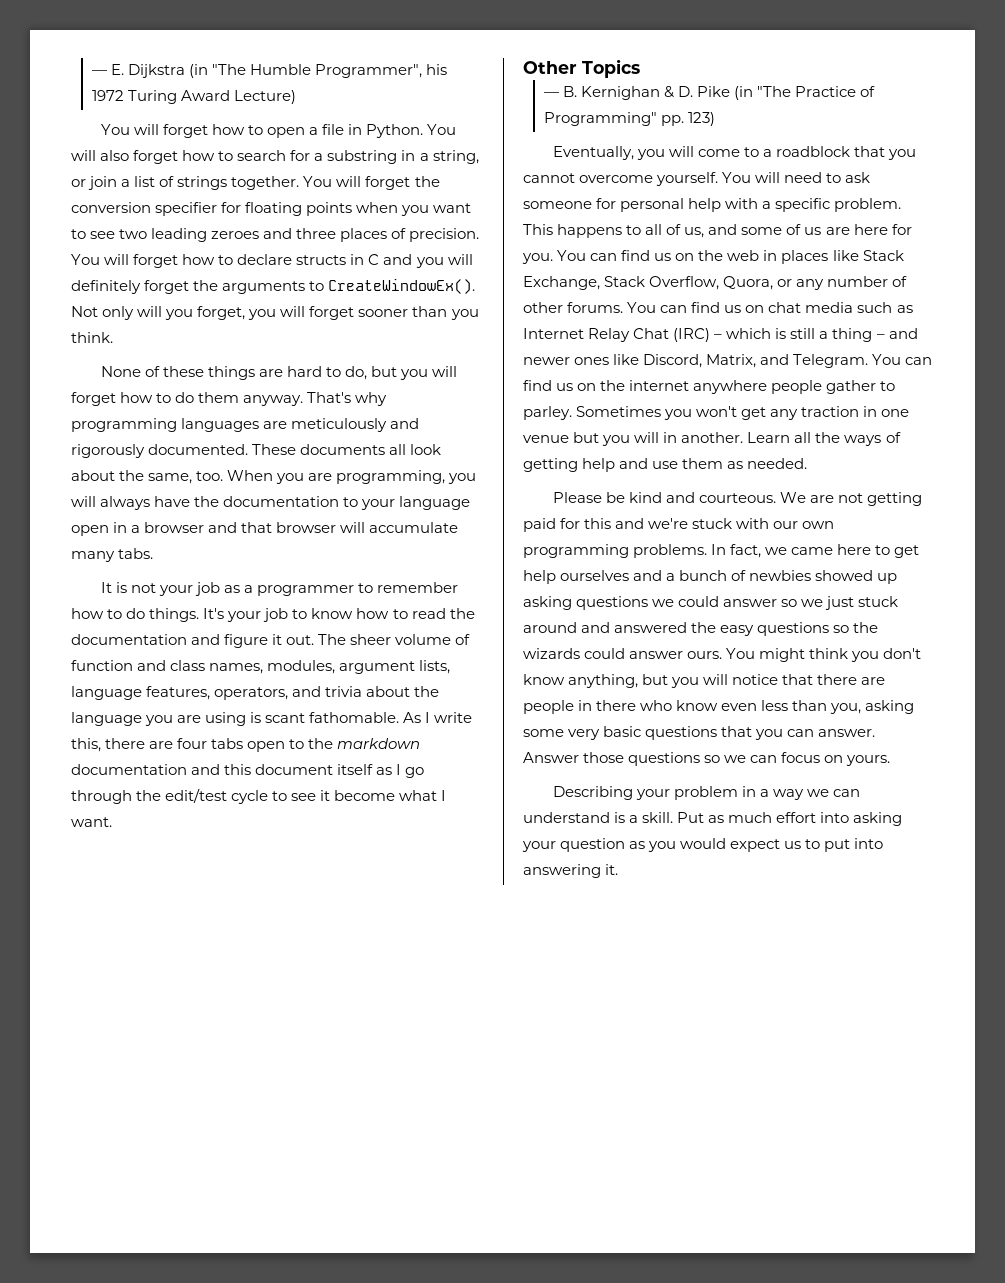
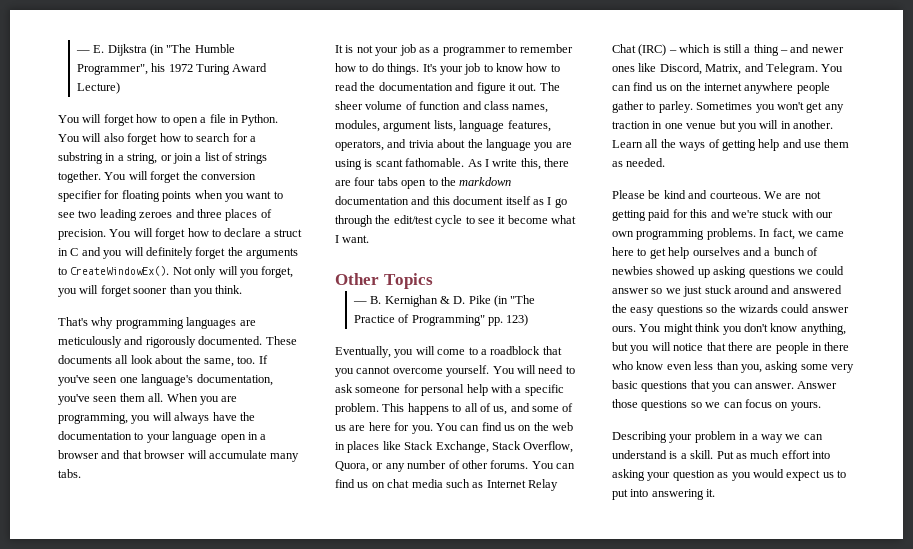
- You will forget how to declare structs in C and you will definitely forget the arguments to CreateWindowEx().
+ You will forget how to declare a struct in C and you will definitely forget the arguments to CreateWindowEx().
- None of these things are hard to do, but you will forget how to do them anyway.
+ If you've seen one language's documentation, you've seen them all.

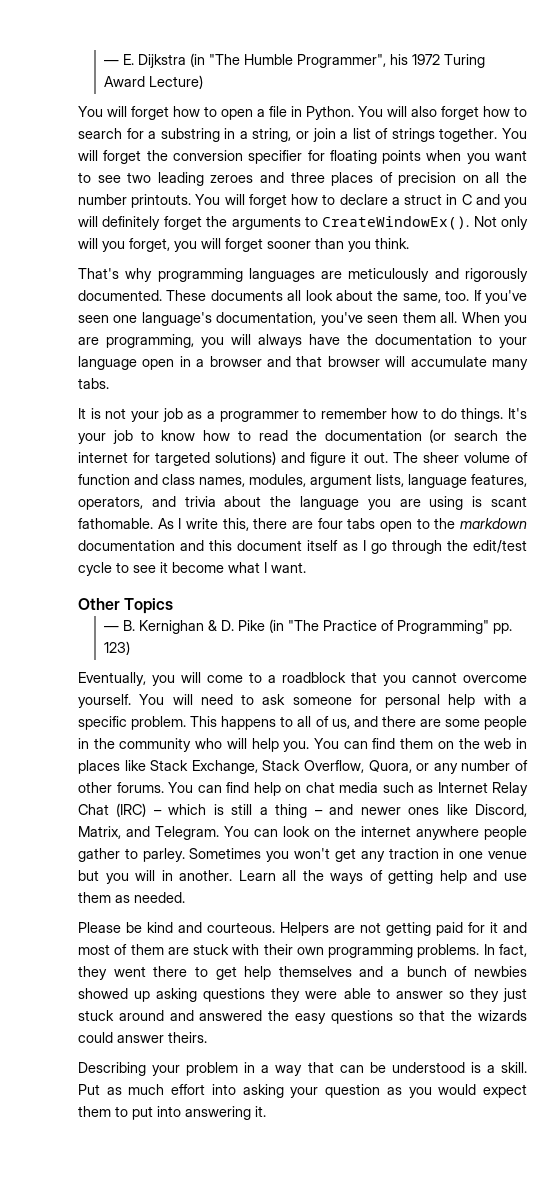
- You will forget the conversion specifier for floating points when you want to see two leading zeroes and three places of precision.
+ You will forget the conversion specifier for floating points when you want to see two leading zeroes and three places of precision on all the number printouts.
- It's your job to know how to read the documentation and figure it out.
+ It's your job to know how to read the documentation (or search the internet for targeted solutions) and figure it out.
- This happens to all of us, and some of us are here for you.
+ This happens to all of us, and there are some people in the community who will help you.
- You can find us on the web in places like Stack Exchange, Stack Overflow, Quora, or any number of other forums.
+ You can find them on the web in places like Stack Exchange, Stack Overflow, Quora, or any number of other forums.
- You can find us on chat media such as Internet Relay Chat (IRC) – which is still a thing – and newer ones like Discord, Matrix, and Telegram.
+ You can find help on chat media such as Internet Relay Chat (IRC) – which is still a thing – and newer ones like Discord, Matrix, and Telegram.
- You can find us on the internet anywhere people gather to parley.
+ You can look on the internet anywhere people gather to parley.
- We are not getting paid for this and we're stuck with our own programming problems.
+ Helpers are not getting paid for it and most of them are stuck with their own programming problems.
- In fact, we came here to get help ourselves and a bunch of newbies showed up asking questions we could answer so we just stuck around and answered the easy questions so the wizards could answer ours. You might think you don't know anything, but you will notice that there are people in there who know even less than you, asking some very basic questions that you can answer. Answer those questions so we can focus on yours.
+ In fact, they went there to get help themselves and a bunch of newbies showed up asking questions they were able to answer so they just stuck around and answered the easy questions so that the wizards could answer theirs.
- Describing your problem in a way we can understand is a skill.
+ Describing your problem in a way that can be understood is a skill.
- Put as much effort into asking your question as you would expect us to put into answering it.
+ Put as much effort into asking your question as you would expect them to put into answering it.

